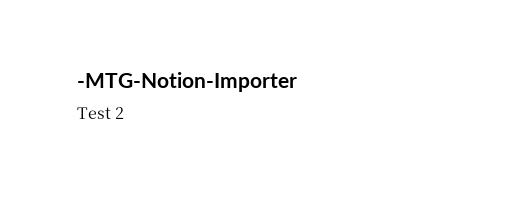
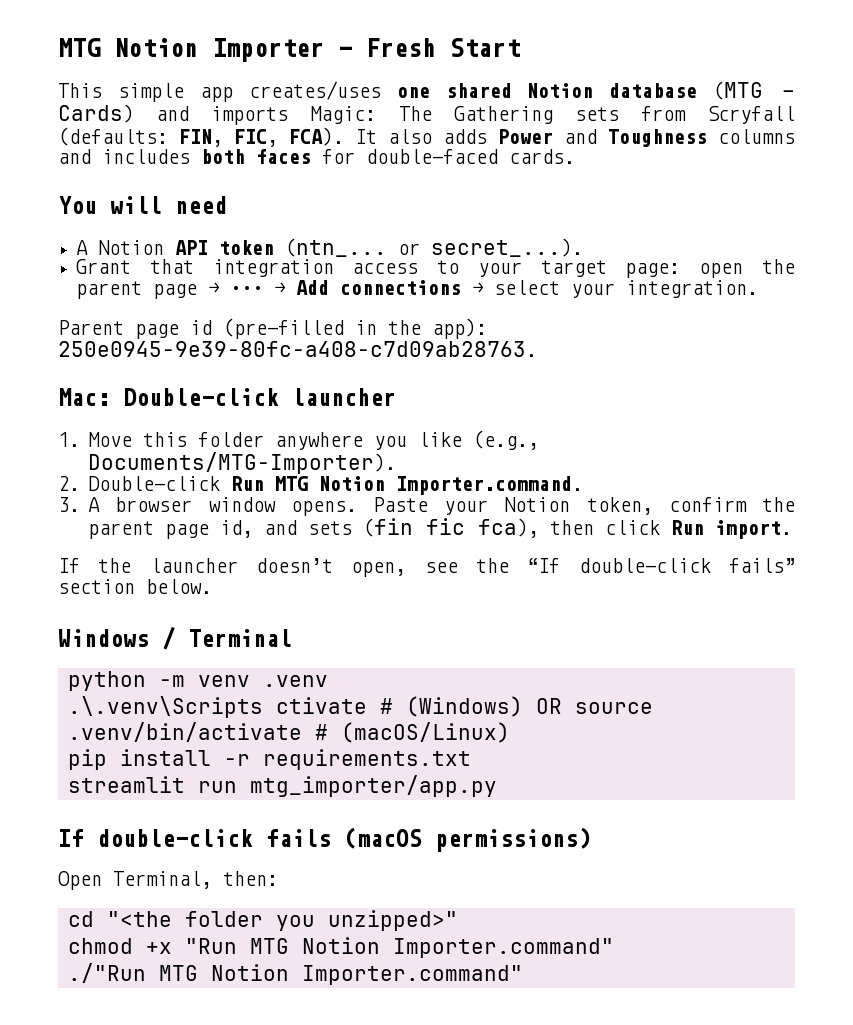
- -MTG-Notion-Importer
- Test 2
+ MTG Notion Importer — Fresh Start
+ This simple app creates/uses one shared Notion database (MTG – Cards) and imports Magic: The Gathering sets from Scryfall (defaults: FIN, FIC, FCA). It also adds Power and Toughness columns and includes both faces for double‑faced cards.
+ You will need
+ A Notion API token (ntn_... or secret_...).
+ Grant that integration access to your target page: open the parent page → ••• → Add connections → select your integration.
+ Parent page id (pre-filled in the app): 250e0945-9e39-80fc-a408-c7d09ab28763.
+ Mac: Double-click launcher
+ 1. Move this folder anywhere you like (e.g., Documents/MTG-Importer).
+ 2. Double-click Run MTG Notion Importer.command.
+ 3. A browser window opens. Paste your Notion token, confirm the parent page id, and sets (fin fic fca), then click Run import.
+ If the launcher doesn’t open, see the “If double‑click fails” section below.
+ Windows / Terminal
+ python -m venv .venv
+ .\.venv\Scripts ctivate # (Windows) OR source .venv/bin/activate # (macOS/Linux)
+ pip install -r requirements.txt
+ streamlit run mtg_importer/app.py
+ If double-click fails (macOS permissions)
+ Open Terminal, then:
+ cd "<the folder you unzipped>"
+ chmod +x "Run MTG Notion Importer.command"
+ ./"Run MTG Notion Importer.command"

